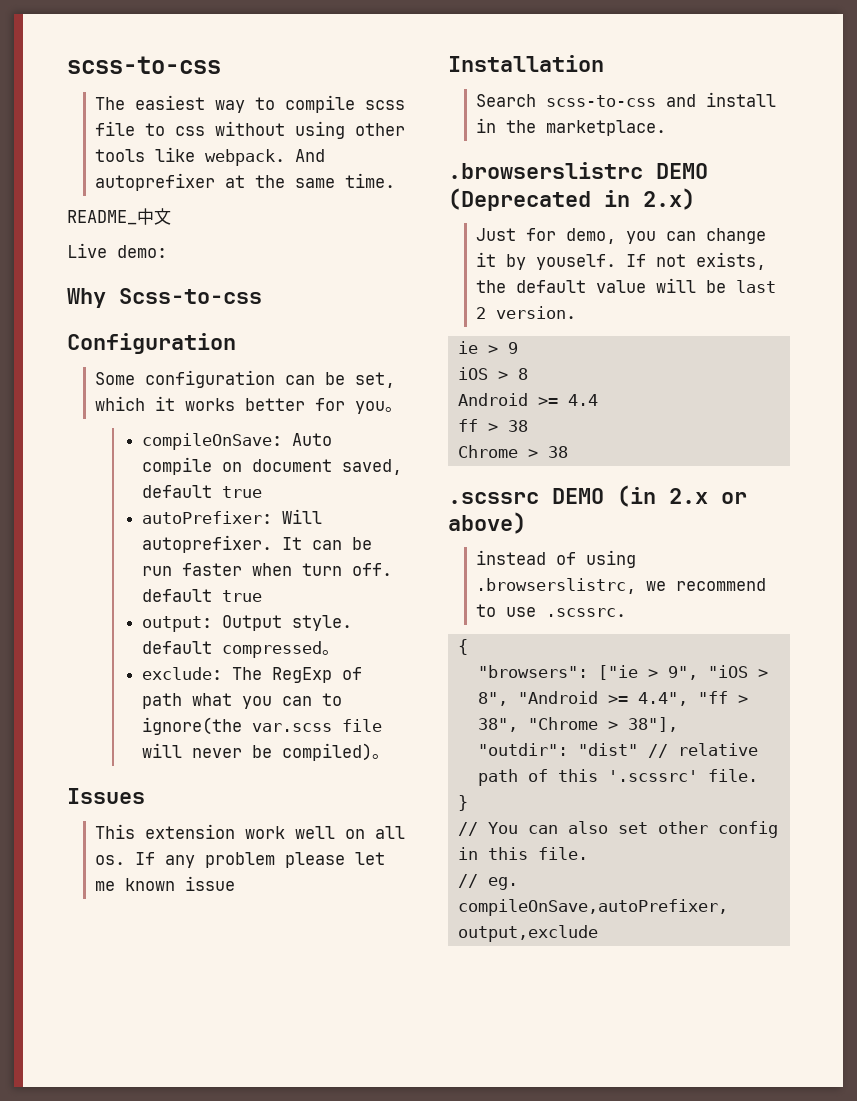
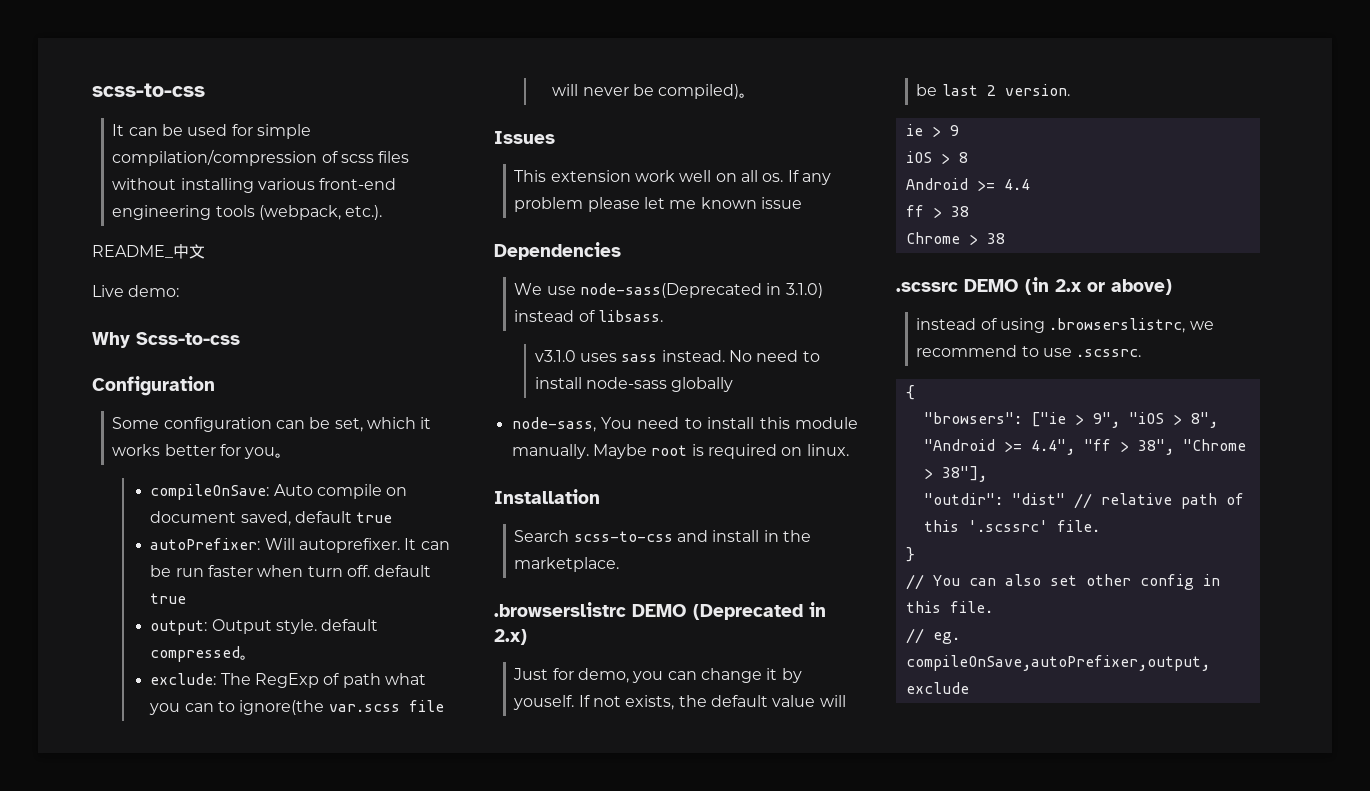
- The easiest way to compile scss file to css without using other tools like webpack. And autoprefixer at the same time.
+ It can be used for simple compilation/compression of scss files without installing various front-end engineering tools (webpack, etc.).
+ Dependencies
+ We use node-sass(Deprecated in 3.1.0) instead of libsass.
+ v3.1.0 uses sass instead. No need to install node-sass globally
+ node-sass, You need to install this module manually. Maybe root is required on linux.

